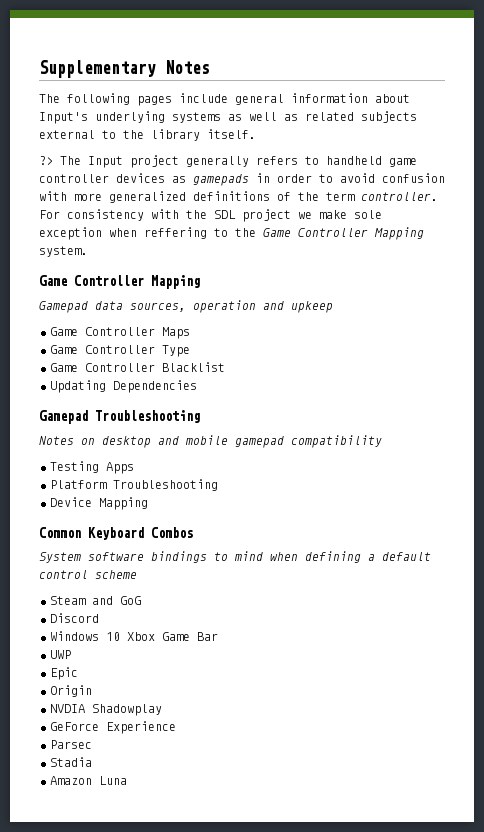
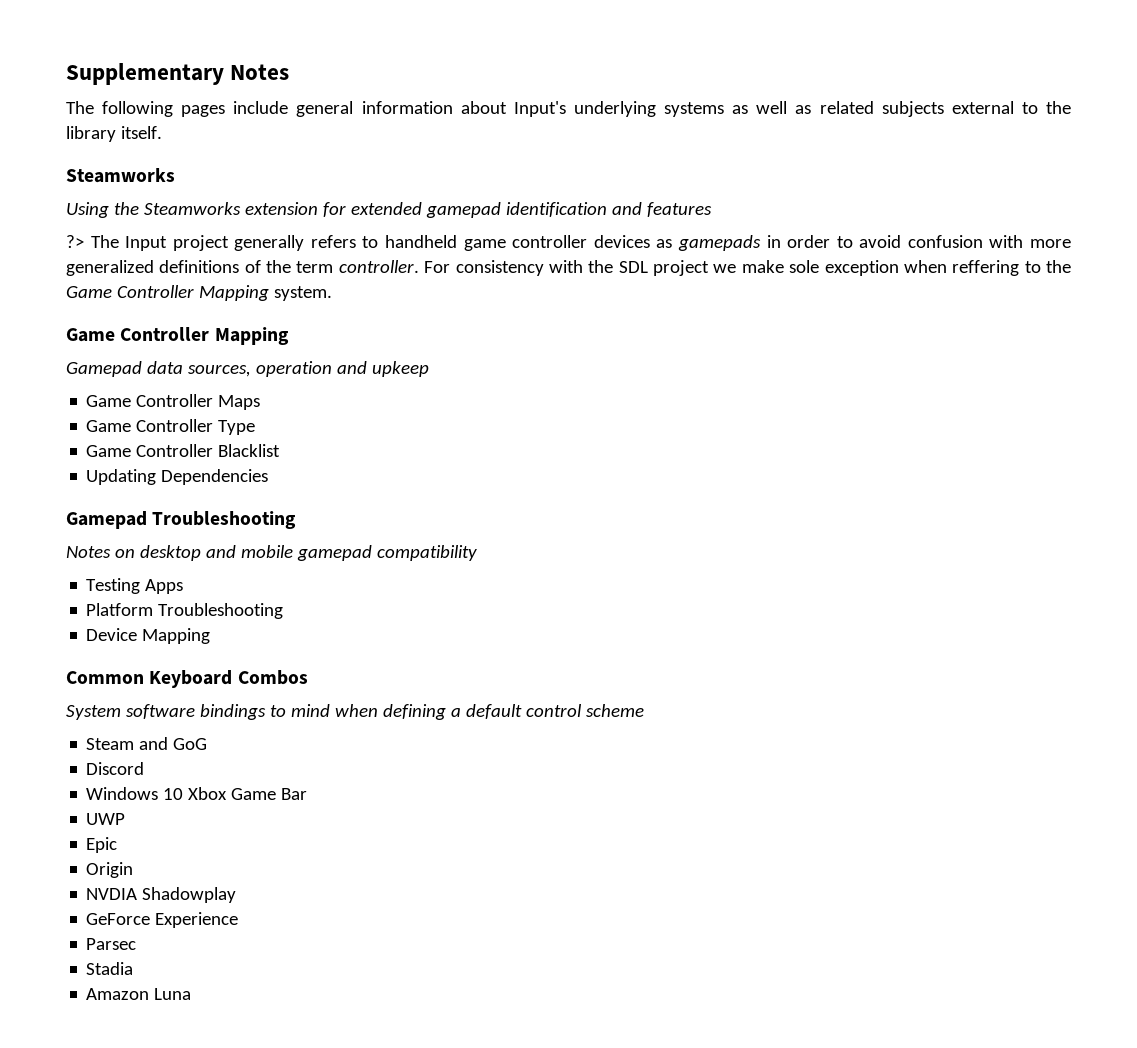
  The following pages include general information about Input's underlying systems as well as related subjects external to the library itself.
+ Steamworks
+ Using the Steamworks extension for extended gamepad identification and features

